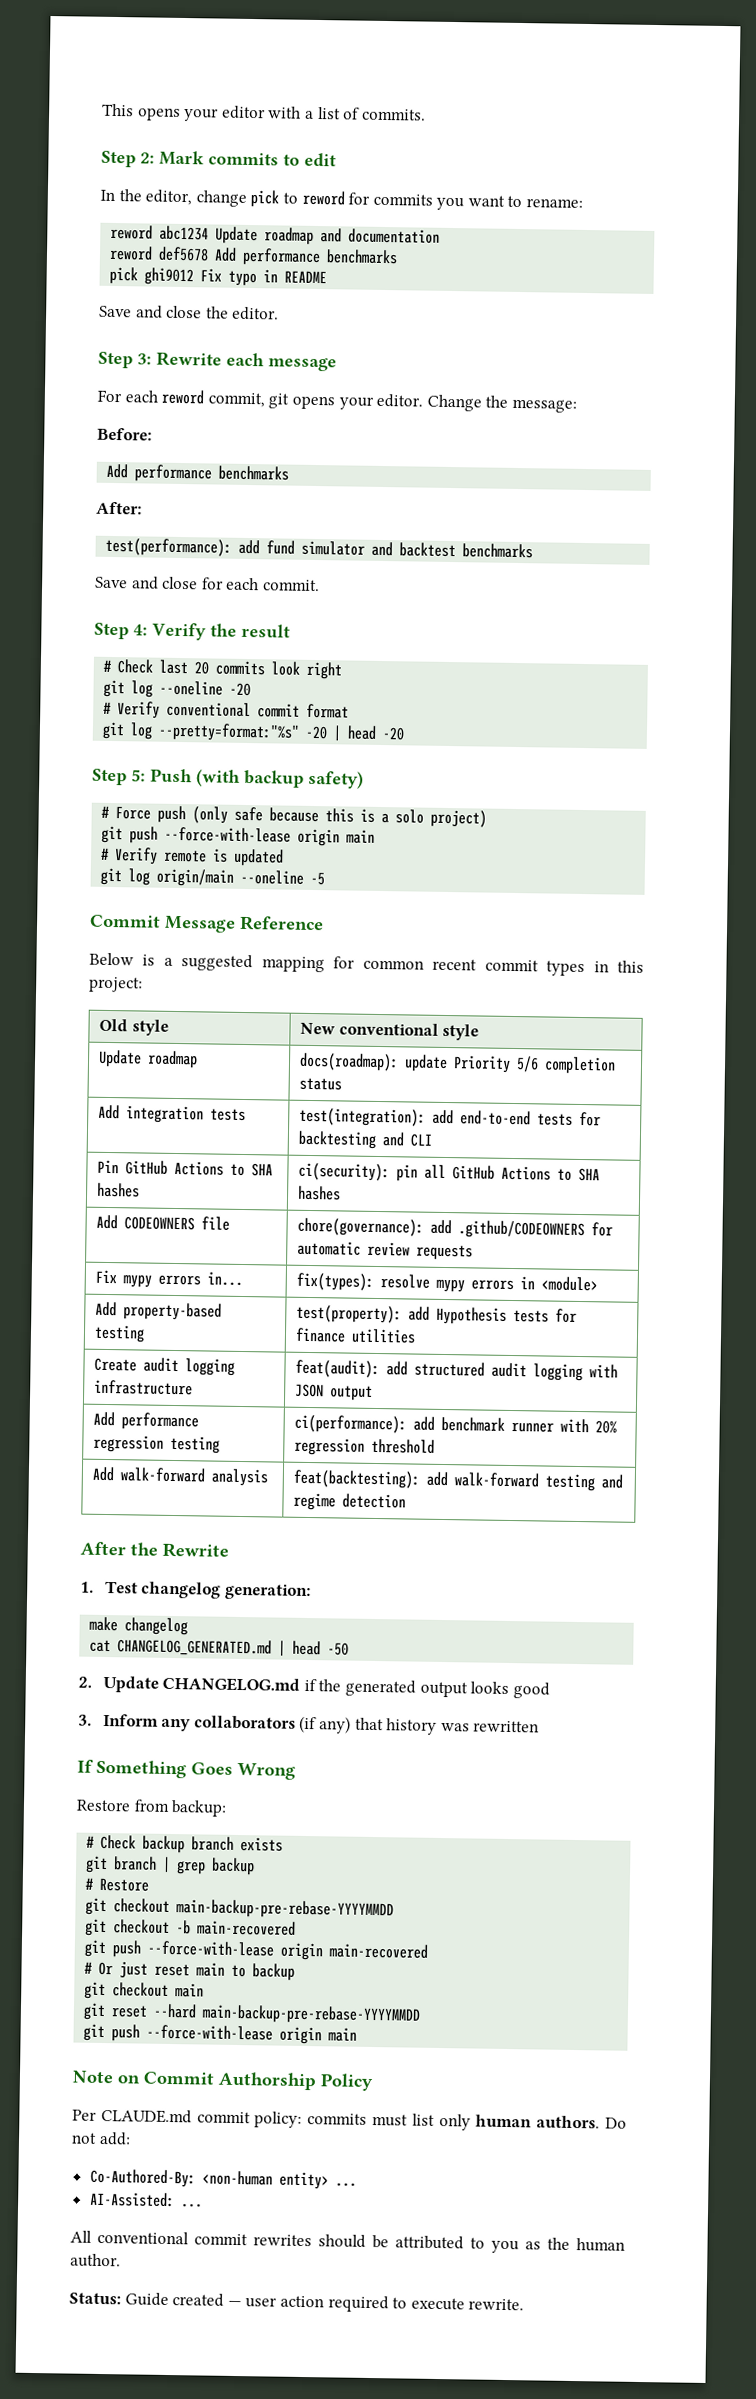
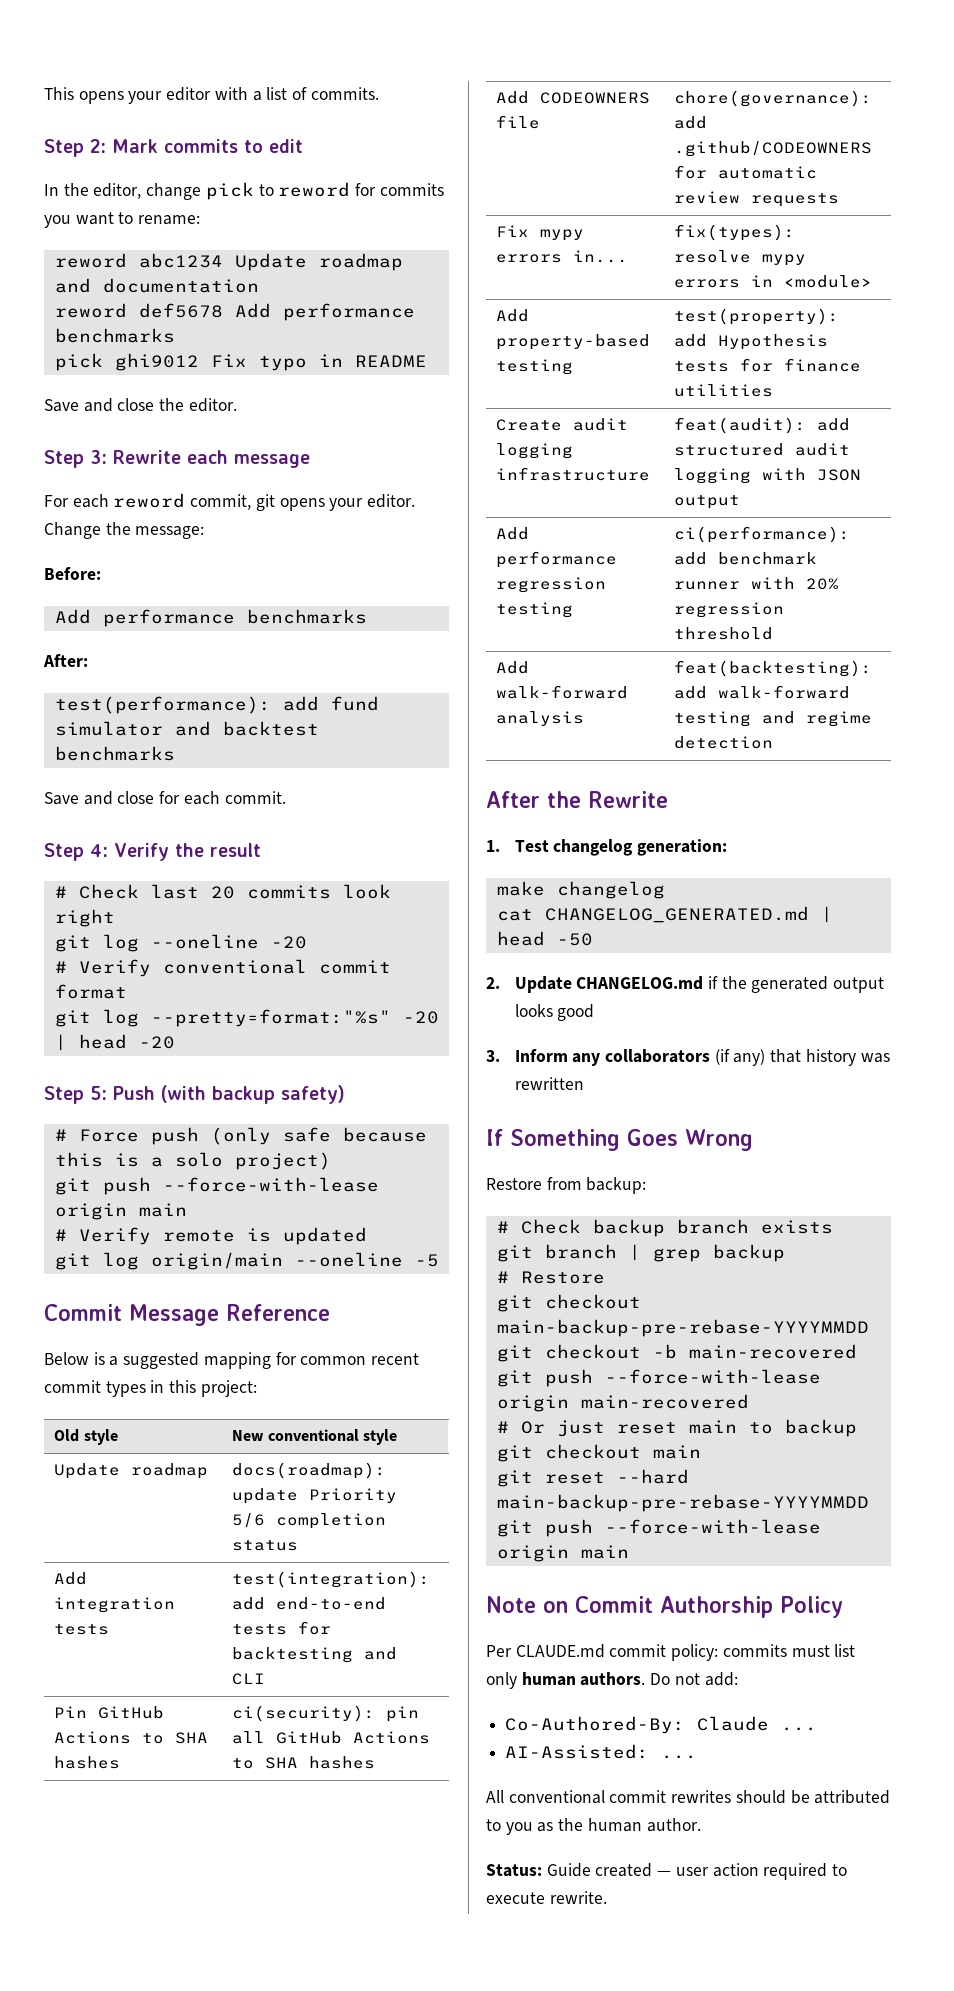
- Co-Authored-By: <non-human entity> ...
+ Co-Authored-By: Claude ...

